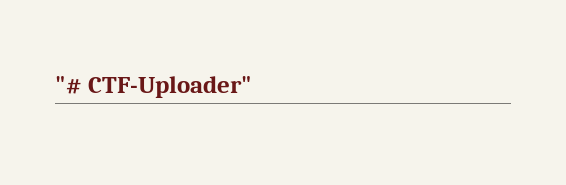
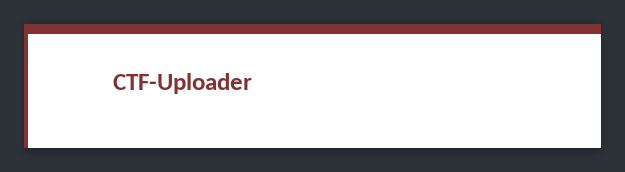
- "# CTF-Uploader"
+ CTF-Uploader

